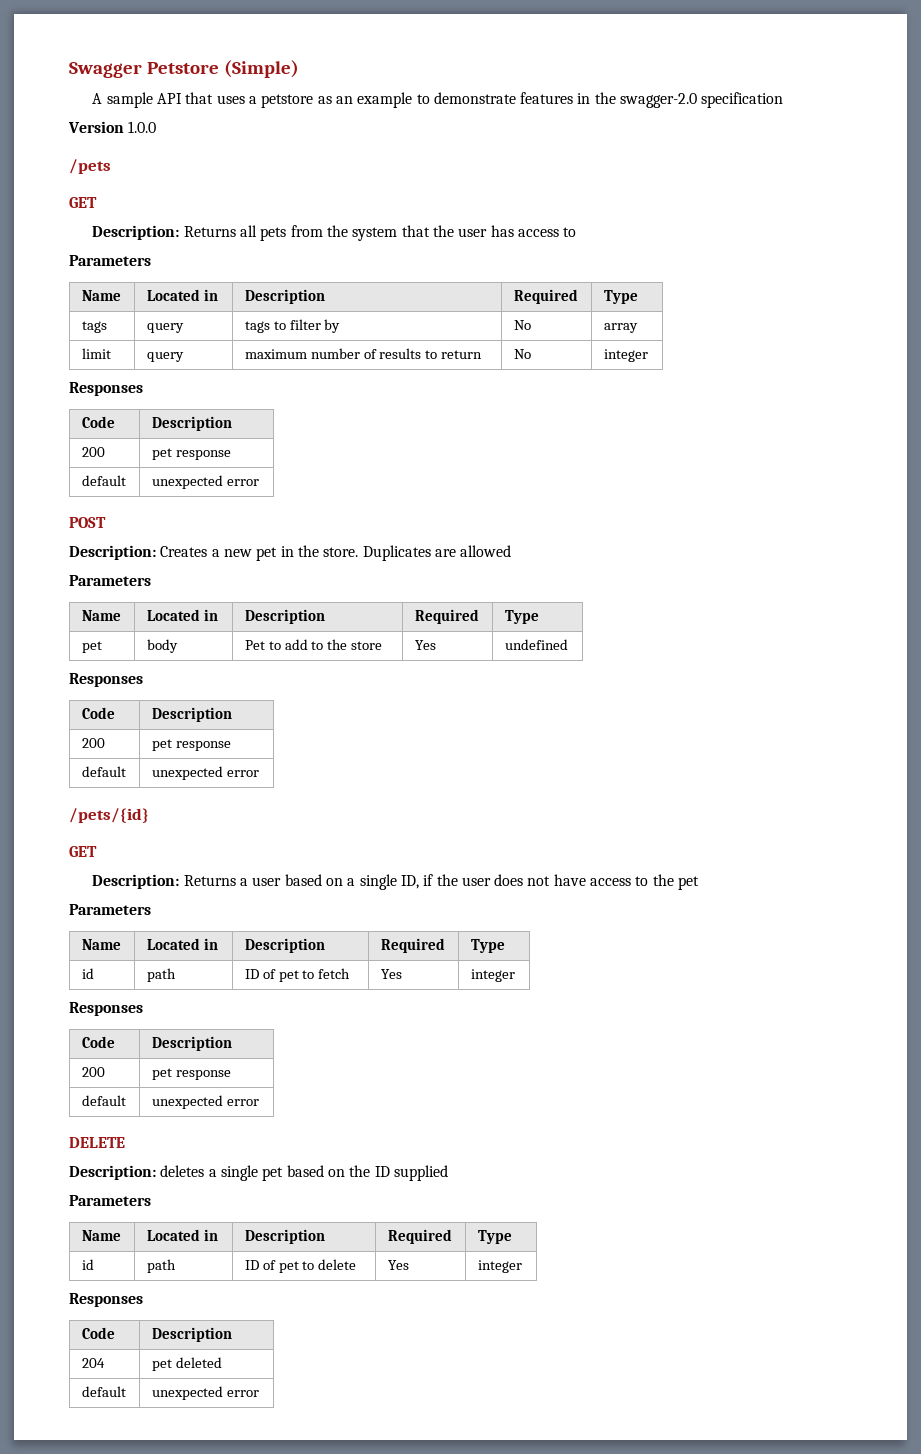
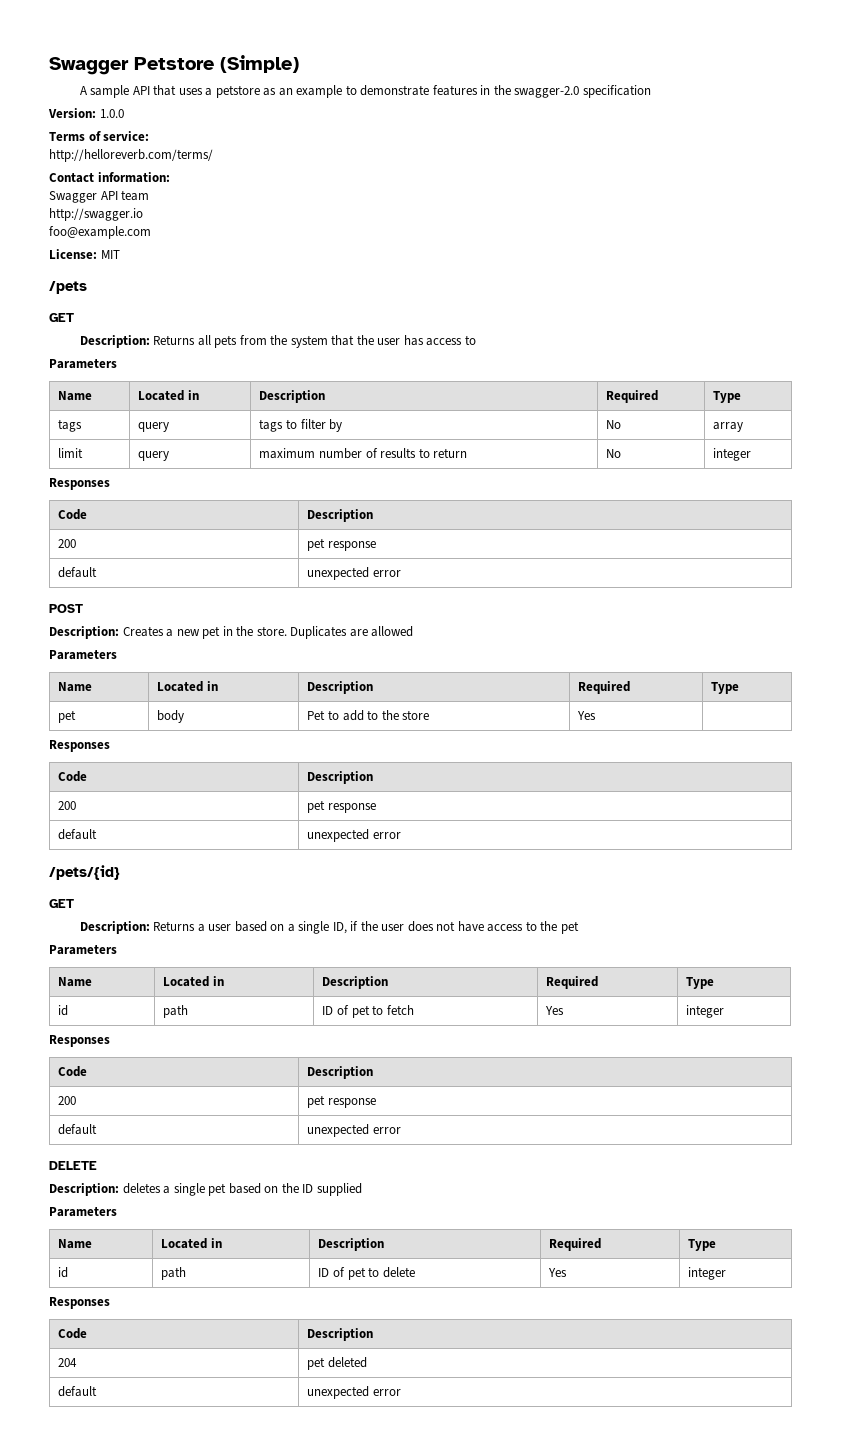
- Version 1.0.0
+ Version: 1.0.0
+ Terms of service:
+ http://helloreverb.com/terms/
+ Contact information:
+ Swagger API team
+ http://swagger.io
+ foo@example.com
+ License: MIT
- pet | body | Pet to add to the store | Yes | undefined
+ pet | body | Pet to add to the store | Yes |

